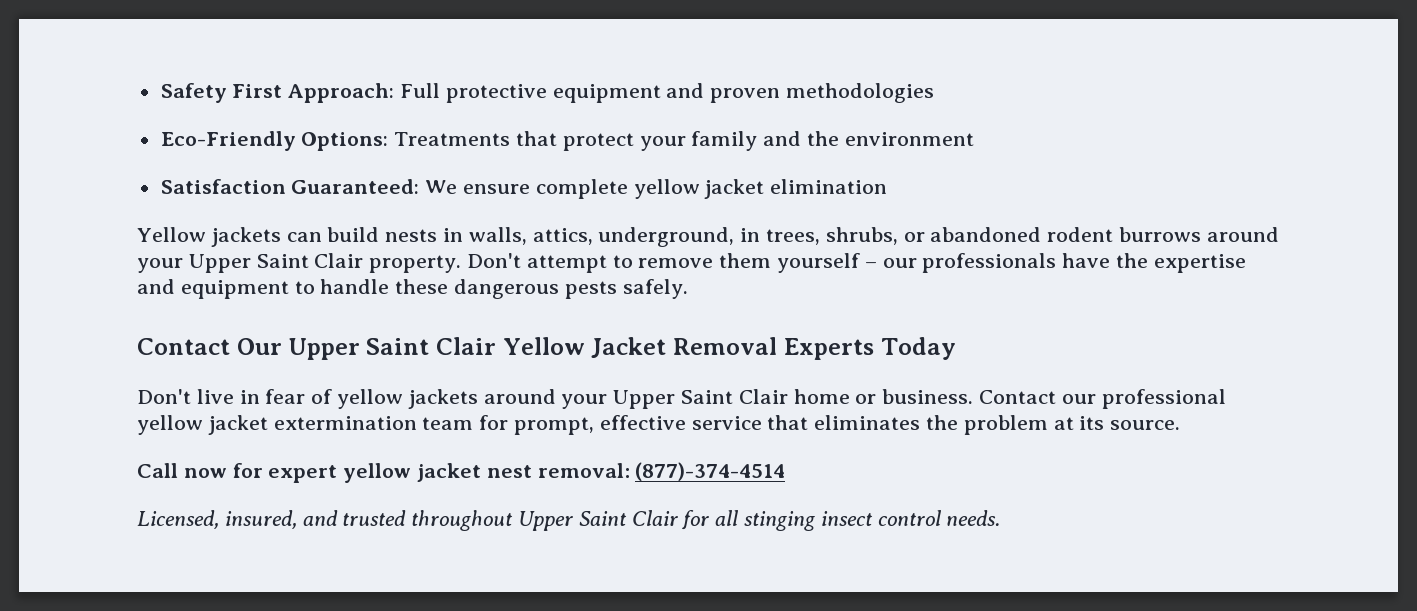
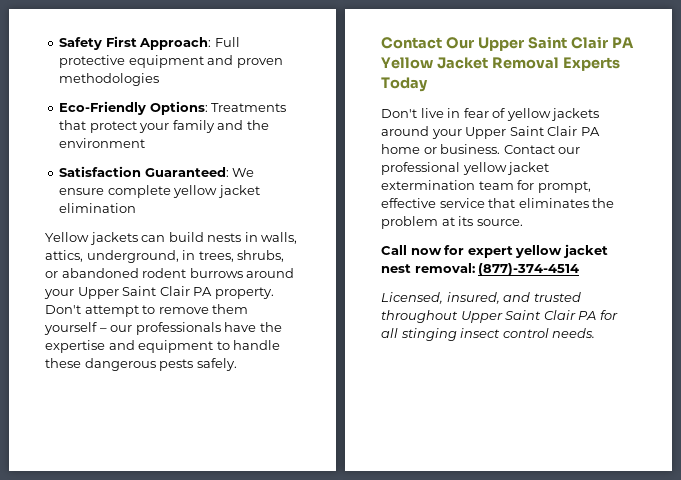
- Yellow jackets can build nests in walls, attics, underground, in trees, shrubs, or abandoned rodent burrows around your Upper Saint Clair property.
+ Yellow jackets can build nests in walls, attics, underground, in trees, shrubs, or abandoned rodent burrows around your Upper Saint Clair PA property.
- Contact Our Upper Saint Clair Yellow Jacket Removal Experts Today
+ Contact Our Upper Saint Clair PA Yellow Jacket Removal Experts Today
- Don't live in fear of yellow jackets around your Upper Saint Clair home or business.
+ Don't live in fear of yellow jackets around your Upper Saint Clair PA home or business.
- Licensed, insured, and trusted throughout Upper Saint Clair for all stinging insect control needs.
+ Licensed, insured, and trusted throughout Upper Saint Clair PA for all stinging insect control needs.

